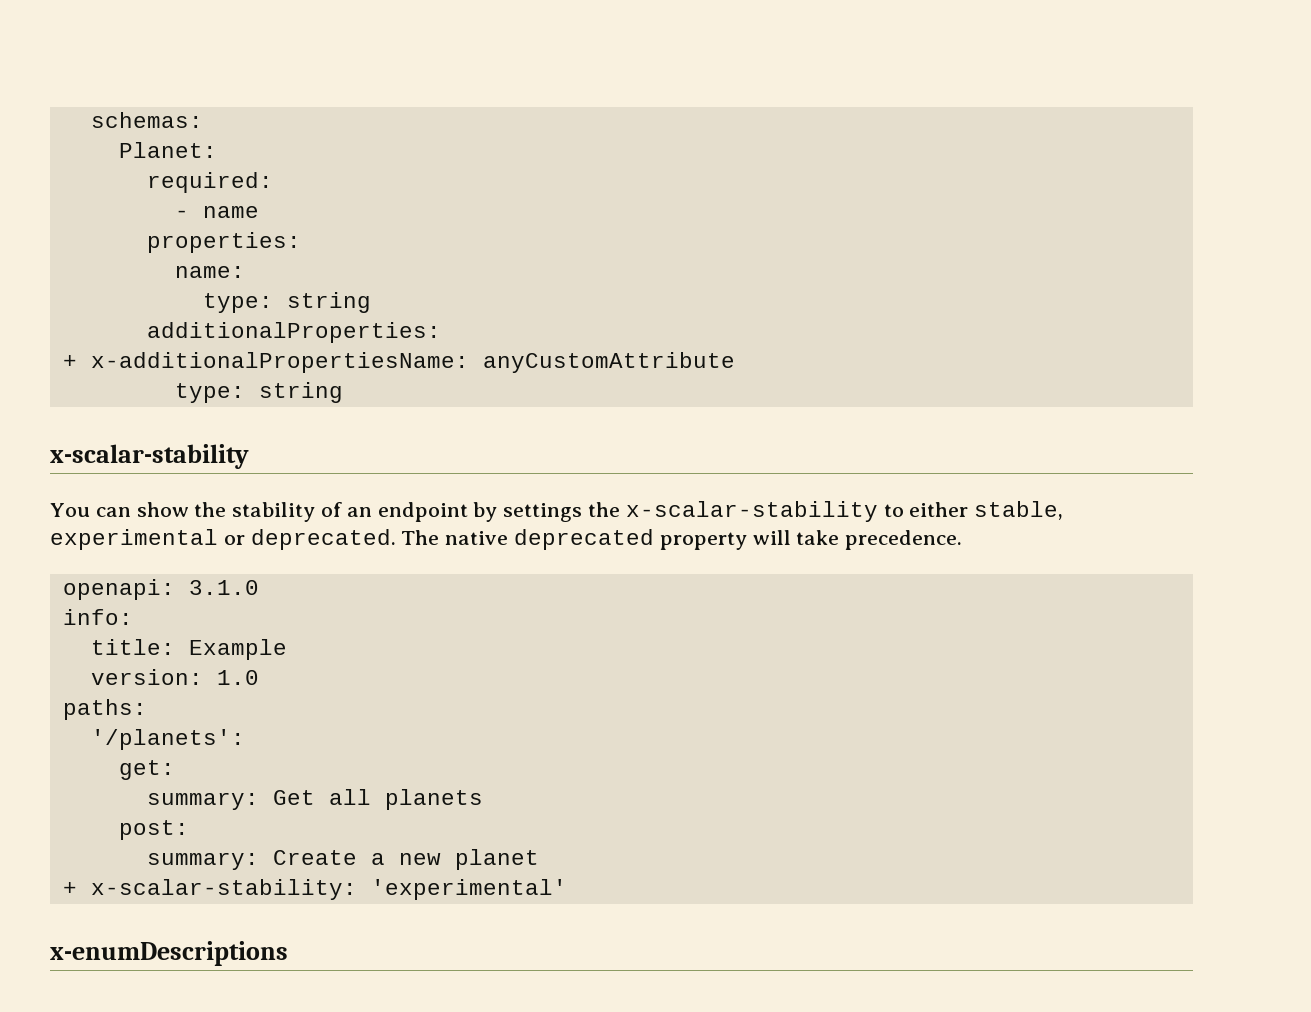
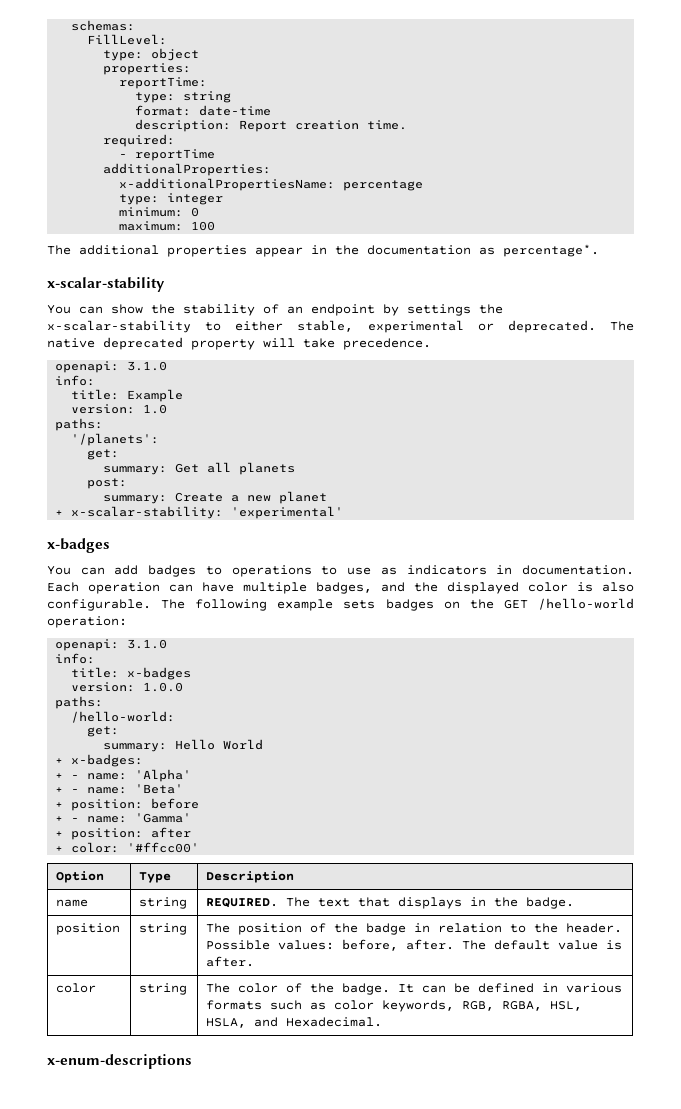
- Planet:
+ FillLevel:
+ type: object
+ properties:
+ reportTime:
+ type: string
+ format: date-time
+ description: Report creation time.
  required:
- - name
- properties:
- name:
- type: string
+ - reportTime
  additionalProperties:
- + x-additionalPropertiesName: anyCustomAttribute
- type: string
+ x-additionalPropertiesName: percentage
+ type: integer
+ minimum: 0
+ maximum: 100
+ The additional properties appear in the documentation as percentage*.
  + x-scalar-stability: 'experimental'
- x-enumDescriptions
+ x-badges
+ You can add badges to operations to use as indicators in documentation. Each operation can have multiple badges, and the displayed color is also configurable. The following example sets badges on the GET /hello-world operation:
+ openapi: 3.1.0
+ info:
+ title: x-badges
+ version: 1.0.0
+ paths:
+ /hello-world:
+ get:
+ summary: Hello World
+ + x-badges:
+ + - name: 'Alpha'
+ + - name: 'Beta'
+ + position: before
+ + - name: 'Gamma'
+ + position: after
+ + color: '#ffcc00'
+ Option | Type | Description
+ name | string | REQUIRED. The text that displays in the badge.
+ position | string | The position of the badge in relation to the header. Possible values: before, after. The default value is after.
+ color | string | The color of the badge. It can be defined in various formats such as color keywords, RGB, RGBA, HSL, HSLA, and Hexadecimal.
+ x-enum-descriptions

